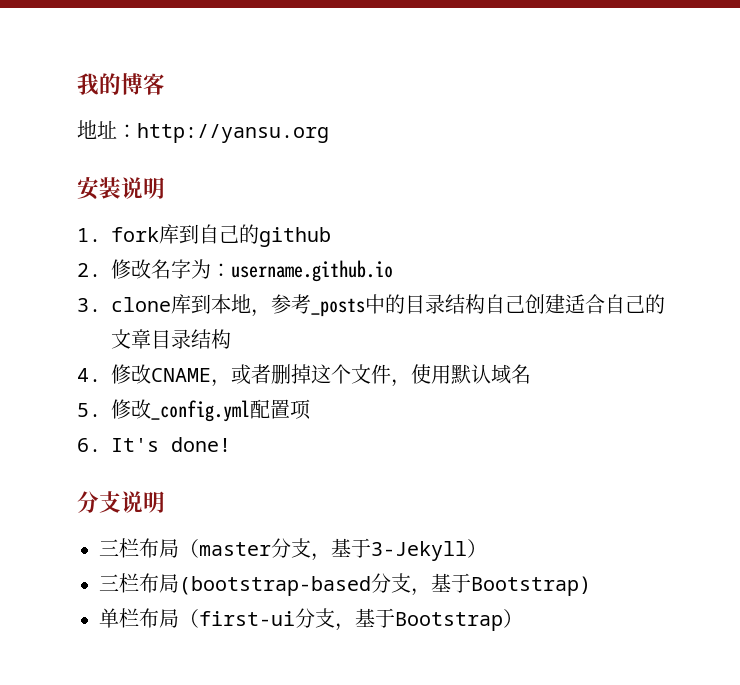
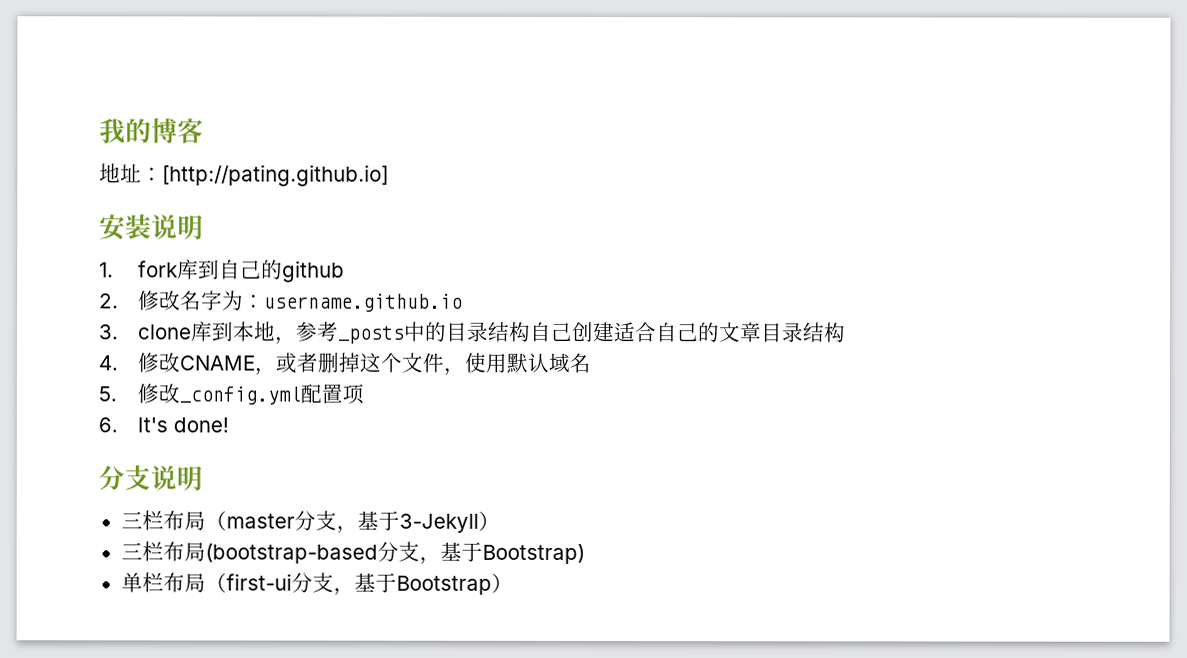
- 地址：http://yansu.org
+ 地址：[http://pating.github.io]

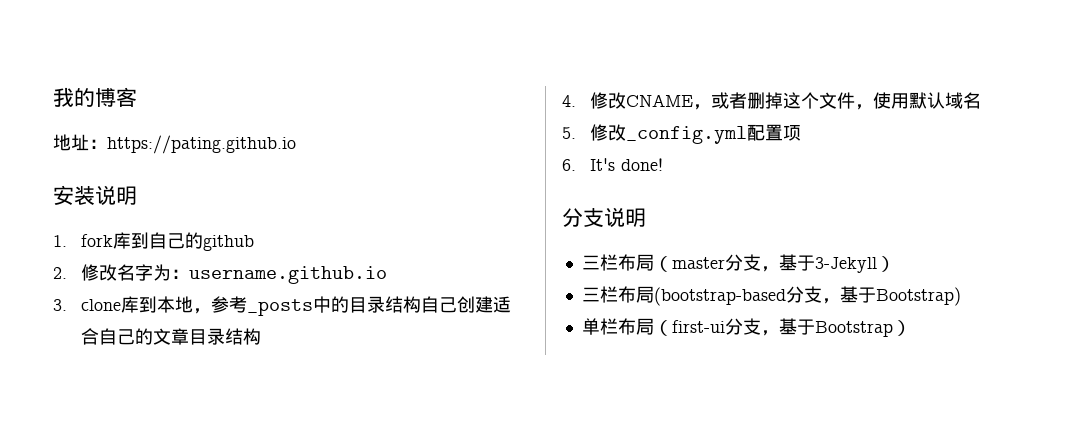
- 地址：[http://pating.github.io]
+ 地址：https://pating.github.io

